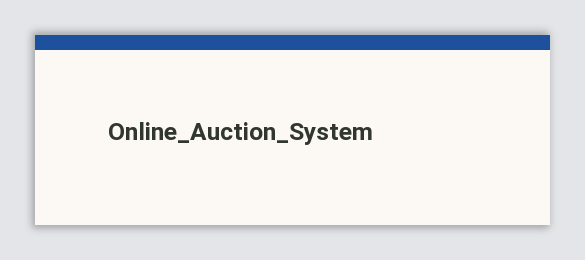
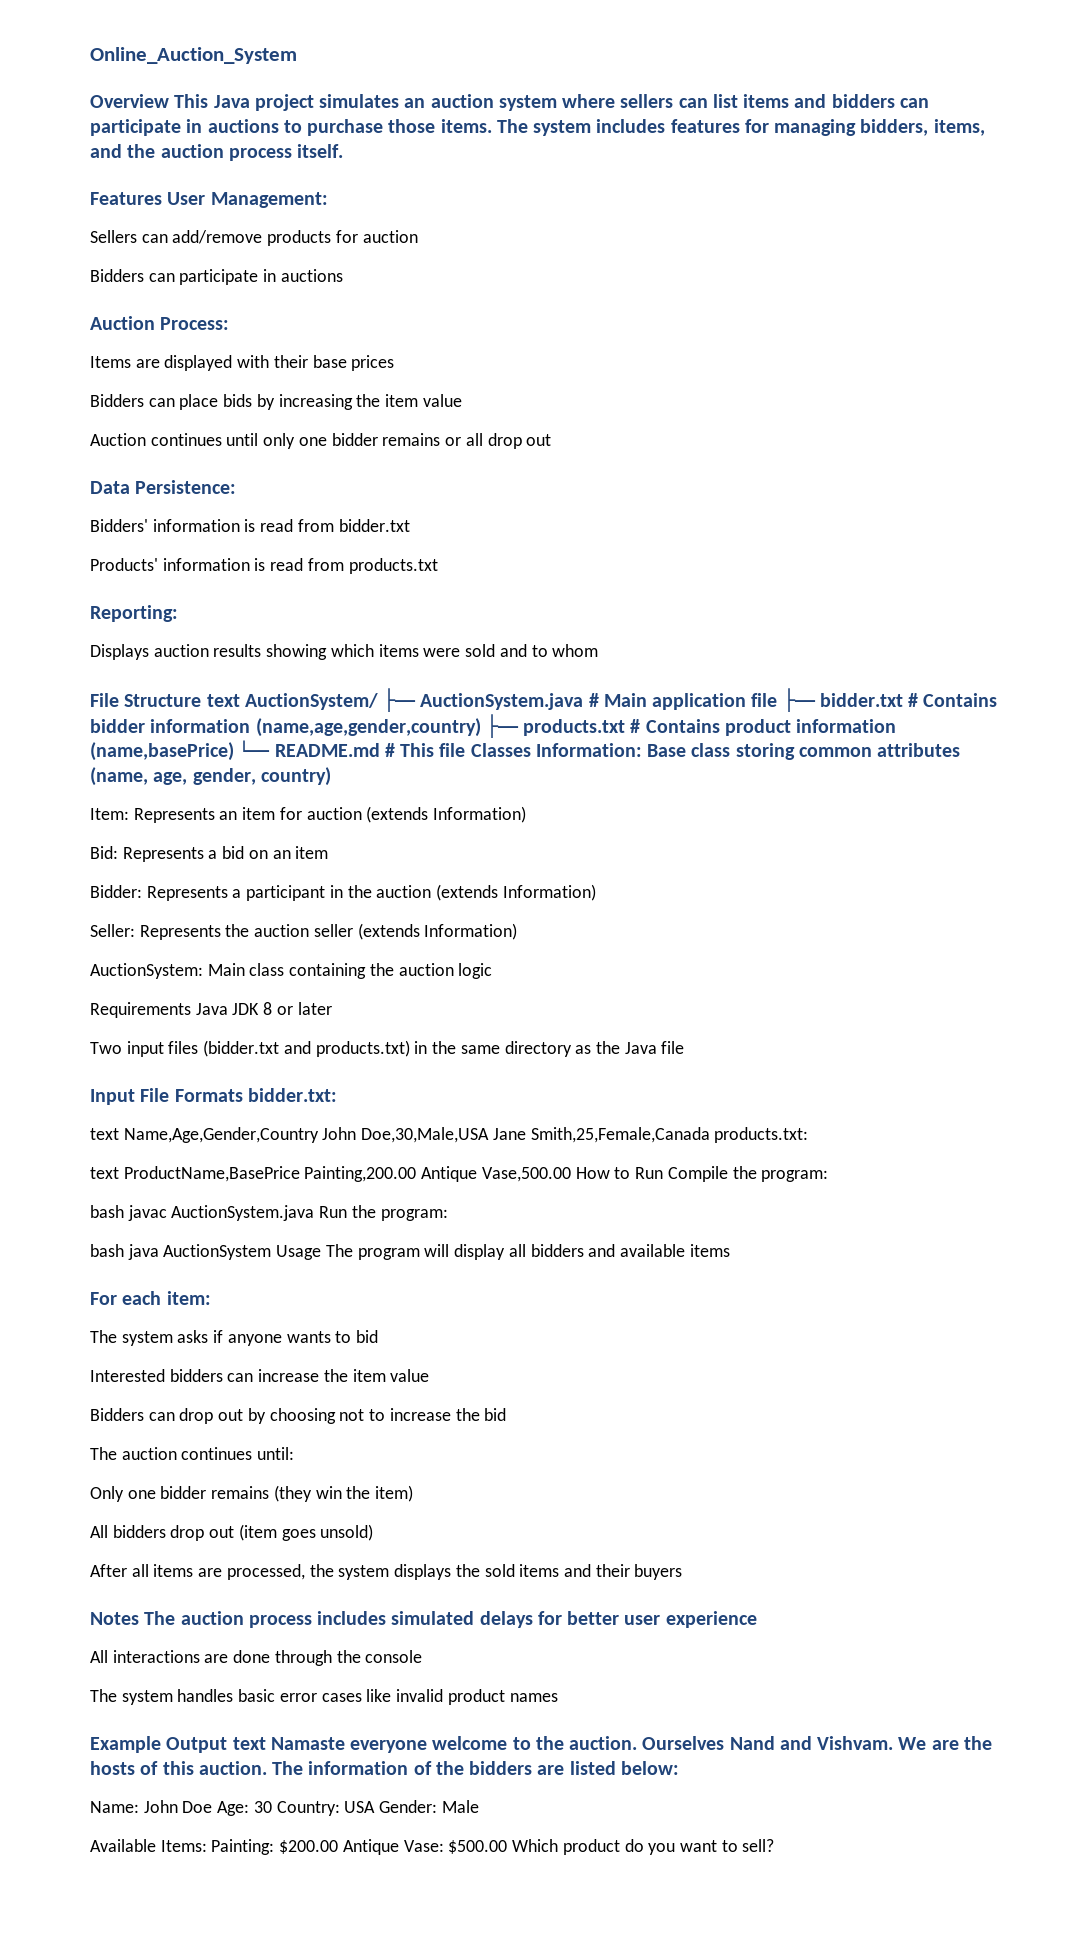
+ Overview This Java project simulates an auction system where sellers can list items and bidders can participate in auctions to purchase those items. The system includes features for managing bidders, items, and the auction process itself.
+ Features User Management:
+ Sellers can add/remove products for auction
+ Bidders can participate in auctions
+ Auction Process:
+ Items are displayed with their base prices
+ Bidders can place bids by increasing the item value
+ Auction continues until only one bidder remains or all drop out
+ Data Persistence:
+ Bidders' information is read from bidder.txt
+ Products' information is read from products.txt
+ Reporting:
+ Displays auction results showing which items were sold and to whom
+ File Structure text AuctionSystem/ ├── AuctionSystem.java # Main application file ├── bidder.txt # Contains bidder information (name,age,gender,country) ├── products.txt # Contains product information (name,basePrice) └── README.md # This file Classes Information: Base class storing common attributes (name, age, gender, country)
+ Item: Represents an item for auction (extends Information)
+ Bid: Represents a bid on an item
+ Bidder: Represents a participant in the auction (extends Information)
+ Seller: Represents the auction seller (extends Information)
+ AuctionSystem: Main class containing the auction logic
+ Requirements Java JDK 8 or later
+ Two input files (bidder.txt and products.txt) in the same directory as the Java file
+ Input File Formats bidder.txt:
+ text Name,Age,Gender,Country John Doe,30,Male,USA Jane Smith,25,Female,Canada products.txt:
+ text ProductName,BasePrice Painting,200.00 Antique Vase,500.00 How to Run Compile the program:
+ bash javac AuctionSystem.java Run the program:
+ bash java AuctionSystem Usage The program will display all bidders and available items
+ For each item:
+ The system asks if anyone wants to bid
+ Interested bidders can increase the item value
+ Bidders can drop out by choosing not to increase the bid
+ The auction continues until:
+ Only one bidder remains (they win the item)
+ All bidders drop out (item goes unsold)
+ After all items are processed, the system displays the sold items and their buyers
+ Notes The auction process includes simulated delays for better user experience
+ All interactions are done through the console
+ The system handles basic error cases like invalid product names
+ Example Output text Namaste everyone welcome to the auction. Ourselves Nand and Vishvam. We are the hosts of this auction. The information of the bidders are listed below:
+ Name: John Doe Age: 30 Country: USA Gender: Male
+ Available Items: Painting: $200.00 Antique Vase: $500.00 Which product do you want to sell?

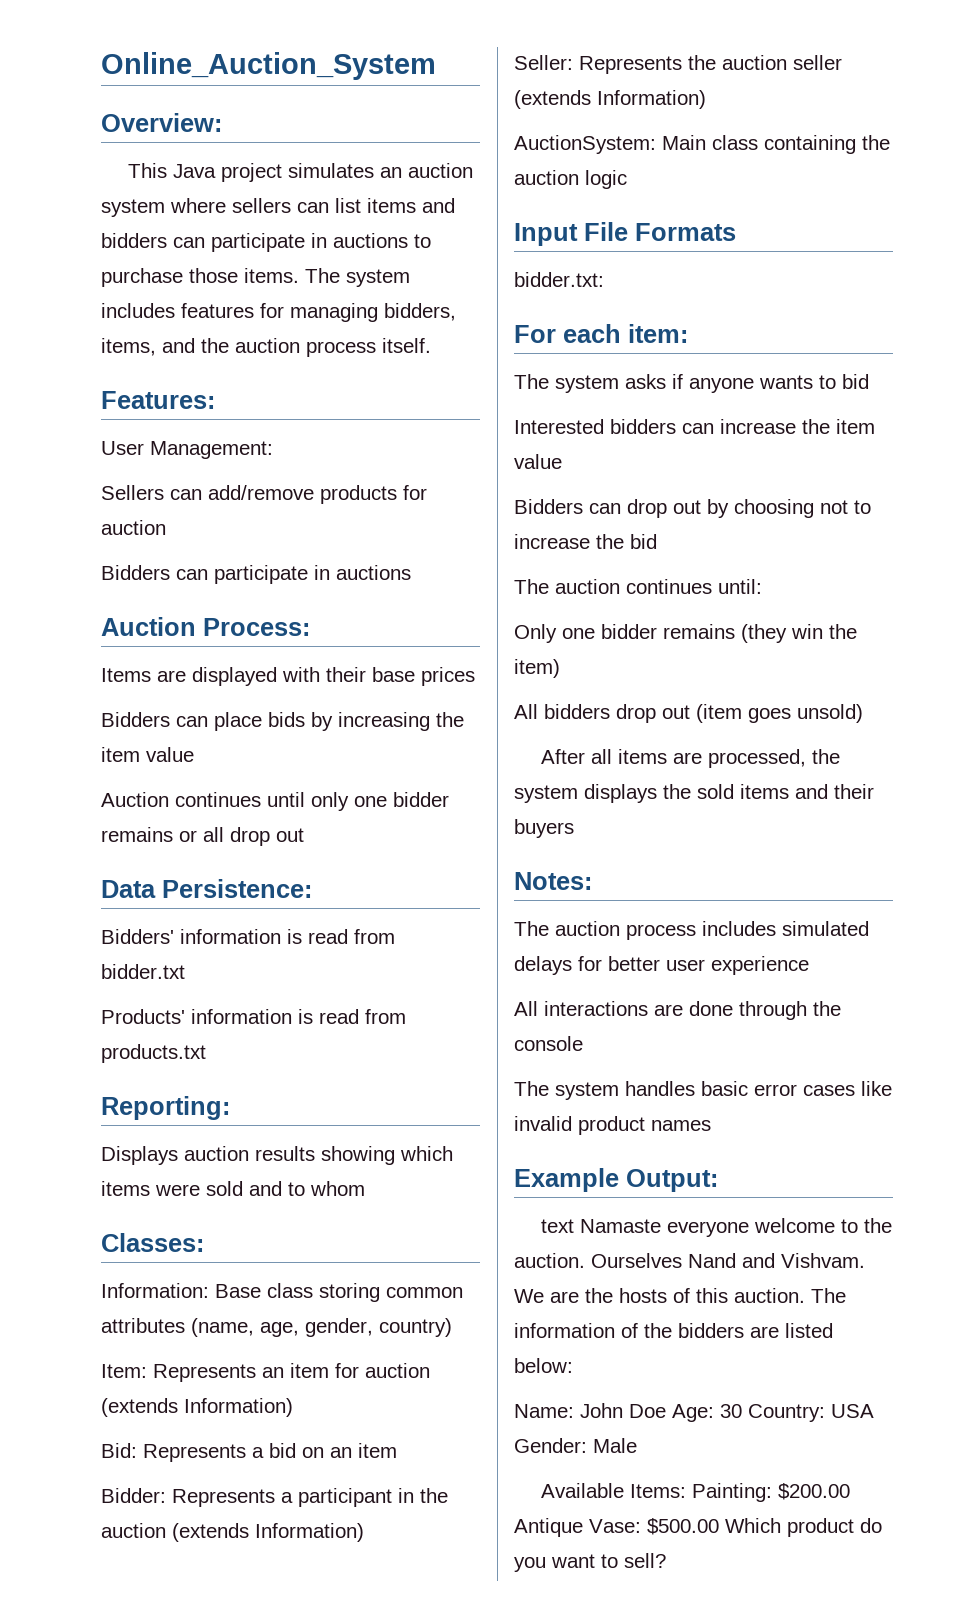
- Overview This Java project simulates an auction system where sellers can list items and bidders can participate in auctions to purchase those items.
+ Overview:
+ This Java project simulates an auction system where sellers can list items and bidders can participate in auctions to purchase those items.
- Features User Management:
+ Features:
+ User Management:
- File Structure text AuctionSystem/ ├── AuctionSystem.java # Main application file ├── bidder.txt # Contains bidder information (name,age,gender,country) ├── products.txt # Contains product information (name,basePrice) └── README.md # This file Classes Information: Base class storing common attributes (name, age, gender, country)
+ Classes:
+ Information: Base class storing common attributes (name, age, gender, country)
- Requirements Java JDK 8 or later
- Two input files (bidder.txt and products.txt) in the same directory as the Java file
- Input File Formats bidder.txt:
+ Input File Formats
+ bidder.txt:
- text Name,Age,Gender,Country John Doe,30,Male,USA Jane Smith,25,Female,Canada products.txt:
- text ProductName,BasePrice Painting,200.00 Antique Vase,500.00 How to Run Compile the program:
- bash javac AuctionSystem.java Run the program:
- bash java AuctionSystem Usage The program will display all bidders and available items
- Notes The auction process includes simulated delays for better user experience
+ Notes:
+ The auction process includes simulated delays for better user experience
- Example Output text Namaste everyone welcome to the auction.
+ Example Output:
+ text Namaste everyone welcome to the auction.

